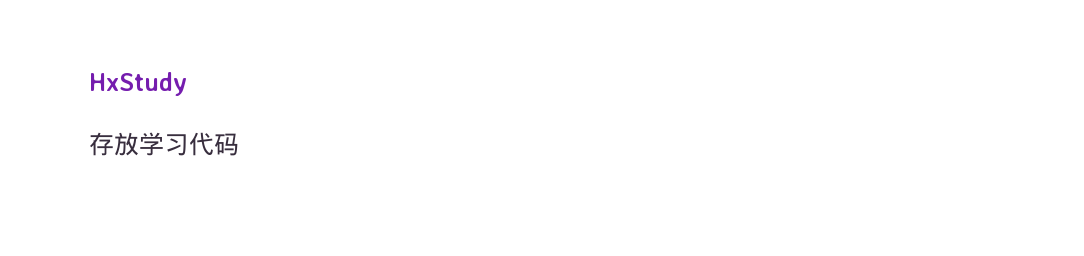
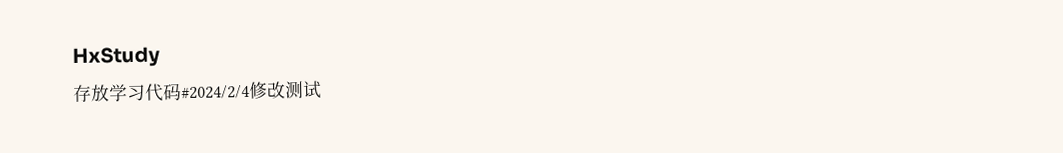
- 存放学习代码
+ 存放学习代码#2024/2/4修改测试

